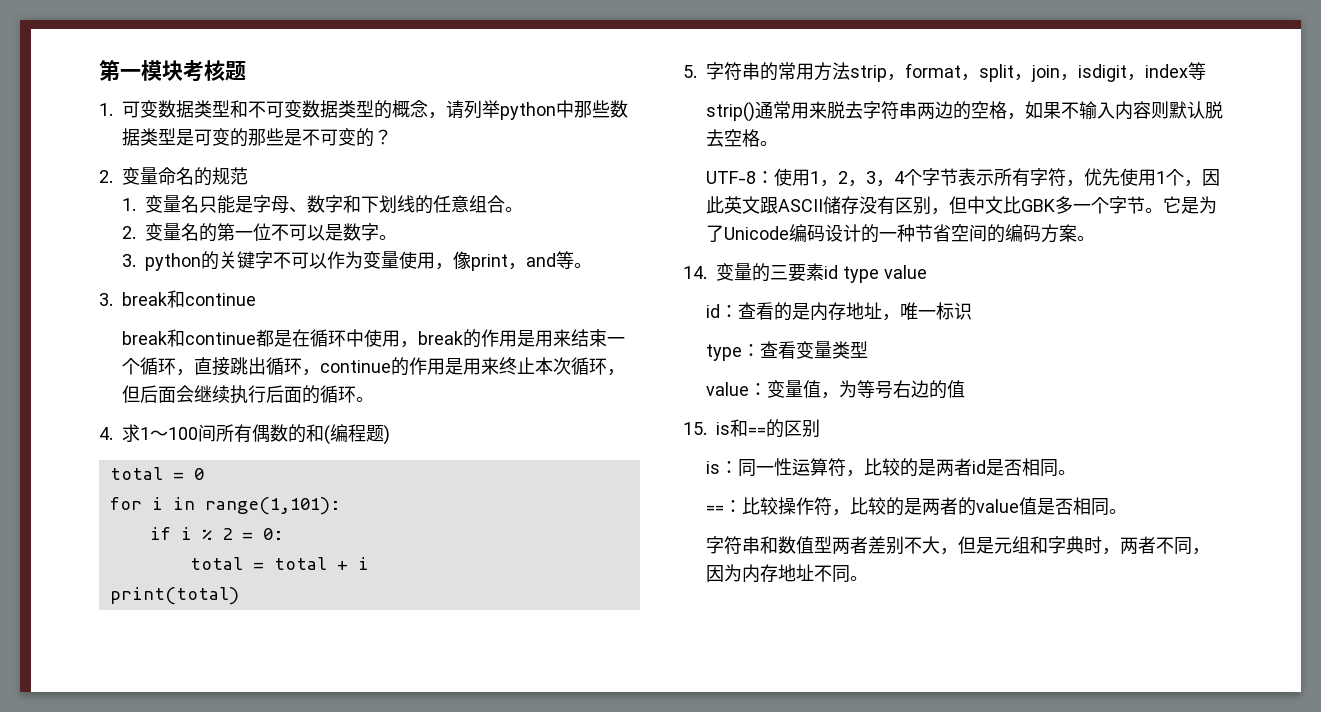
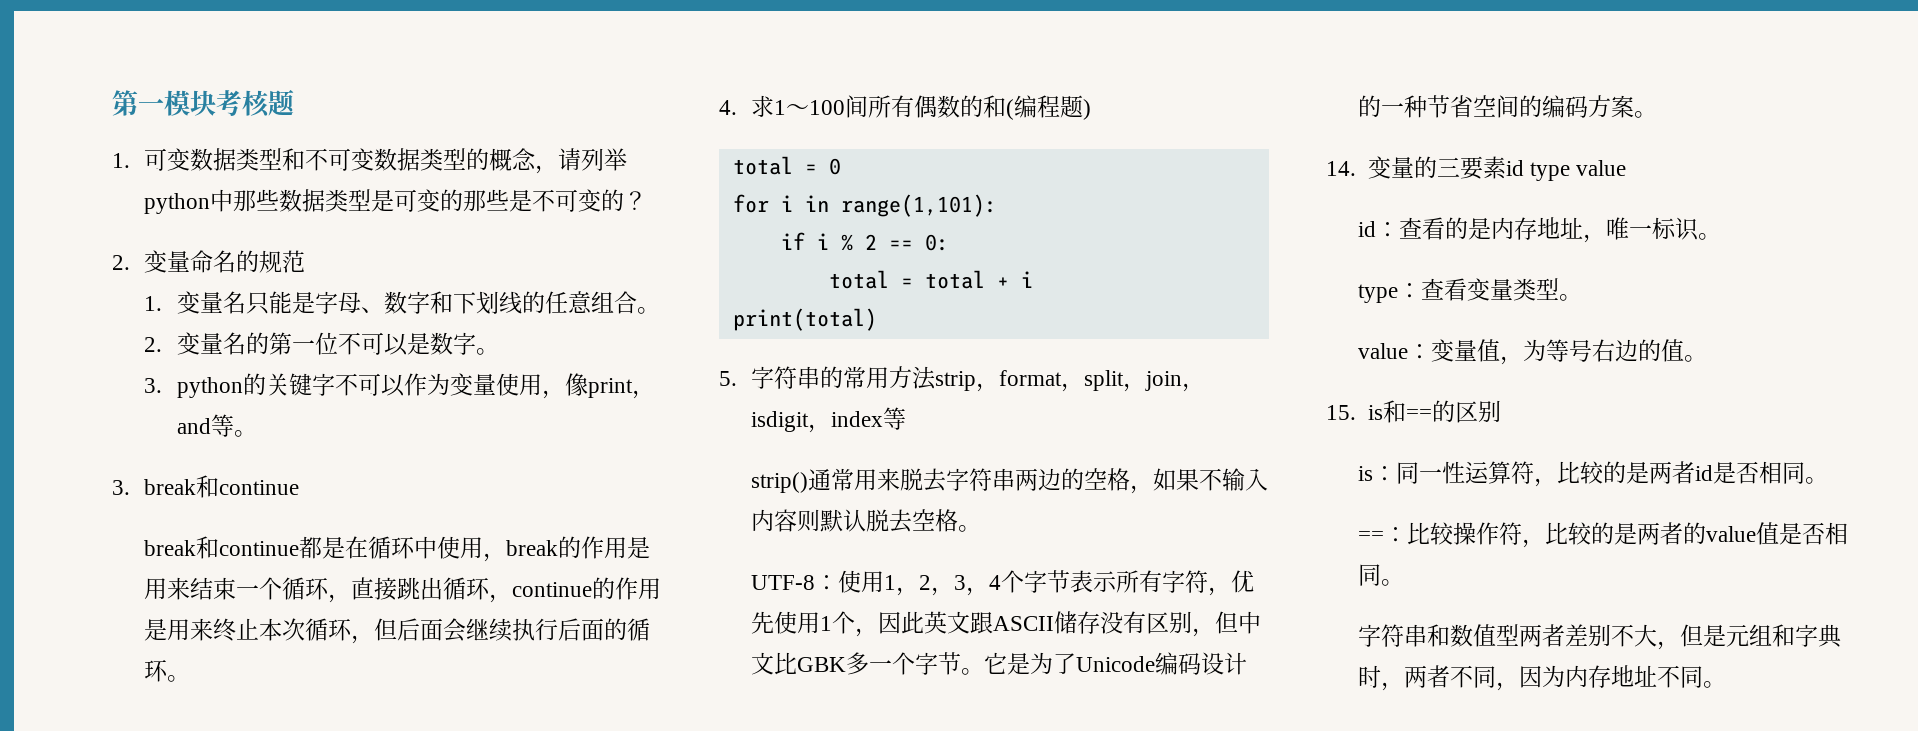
- if i % 2 = 0:
+ if i % 2 == 0:
- id：查看的是内存地址，唯一标识
+ id：查看的是内存地址，唯一标识。
- type：查看变量类型
+ type：查看变量类型。
- value：变量值，为等号右边的值
+ value：变量值，为等号右边的值。

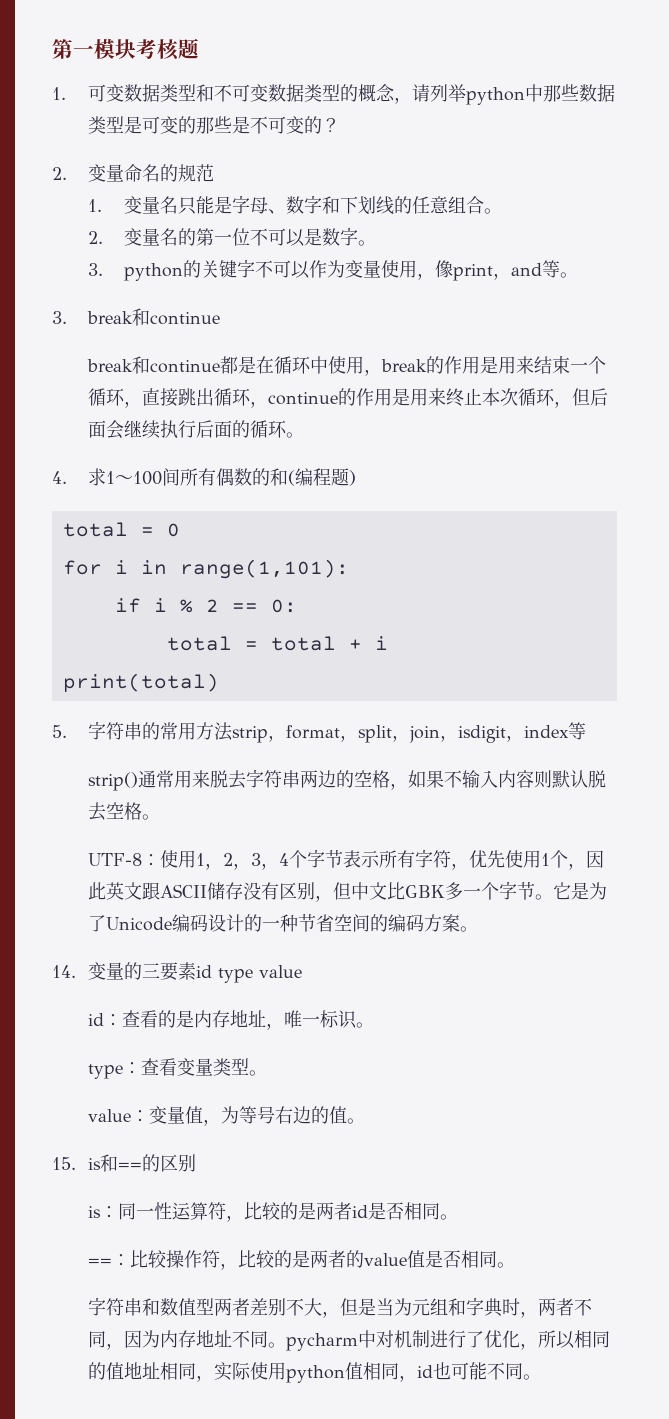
- 字符串和数值型两者差别不大，但是元组和字典时，两者不同，因为内存地址不同。
+ 字符串和数值型两者差别不大，但是当为元组和字典时，两者不同，因为内存地址不同。pycharm中对机制进行了优化，所以相同的值地址相同，实际使用python值相同，id也可能不同。

